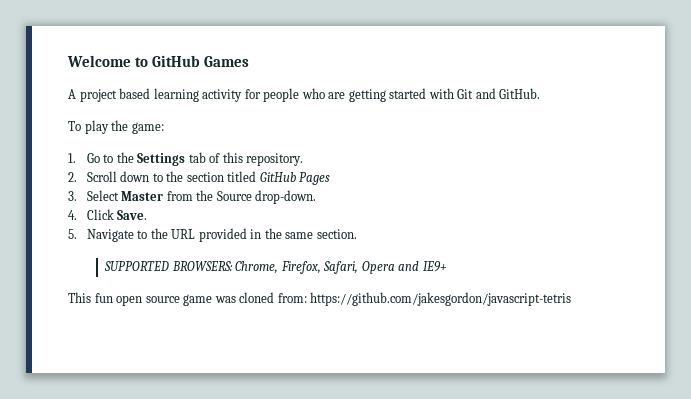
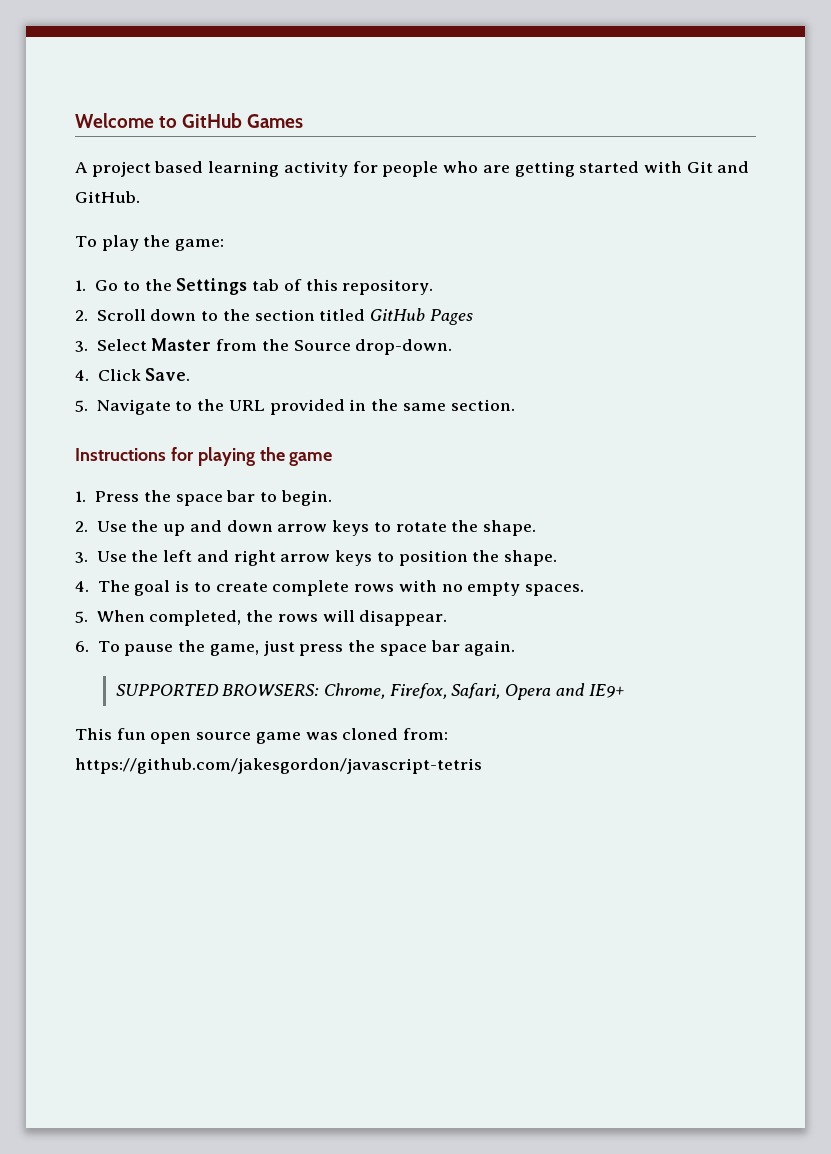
+ Instructions for playing the game
+ 1. Press the space bar to begin.
+ 2. Use the up and down arrow keys to rotate the shape.
+ 3. Use the left and right arrow keys to position the shape.
+ 4. The goal is to create complete rows with no empty spaces.
+ 5. When completed, the rows will disappear.
+ 6. To pause the game, just press the space bar again.

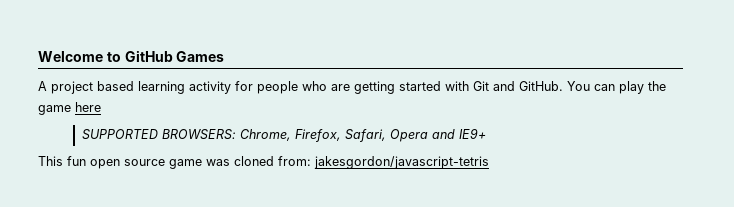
- A project based learning activity for people who are getting started with Git and GitHub.
- To play the game:
- 1. Go to the Settings tab of this repository.
- 2. Scroll down to the section titled GitHub Pages
- 3. Select Master from the Source drop-down.
- 4. Click Save.
- 5. Navigate to the URL provided in the same section.
- Instructions for playing the game
- 1. Press the space bar to begin.
- 2. Use the up and down arrow keys to rotate the shape.
- 3. Use the left and right arrow keys to position the shape.
- 4. The goal is to create complete rows with no empty spaces.
- 5. When completed, the rows will disappear.
- 6. To pause the game, just press the space bar again.
+ A project based learning activity for people who are getting started with Git and GitHub. You can play the game here
- This fun open source game was cloned from: https://github.com/jakesgordon/javascript-tetris
+ This fun open source game was cloned from: jakesgordon/javascript-tetris

